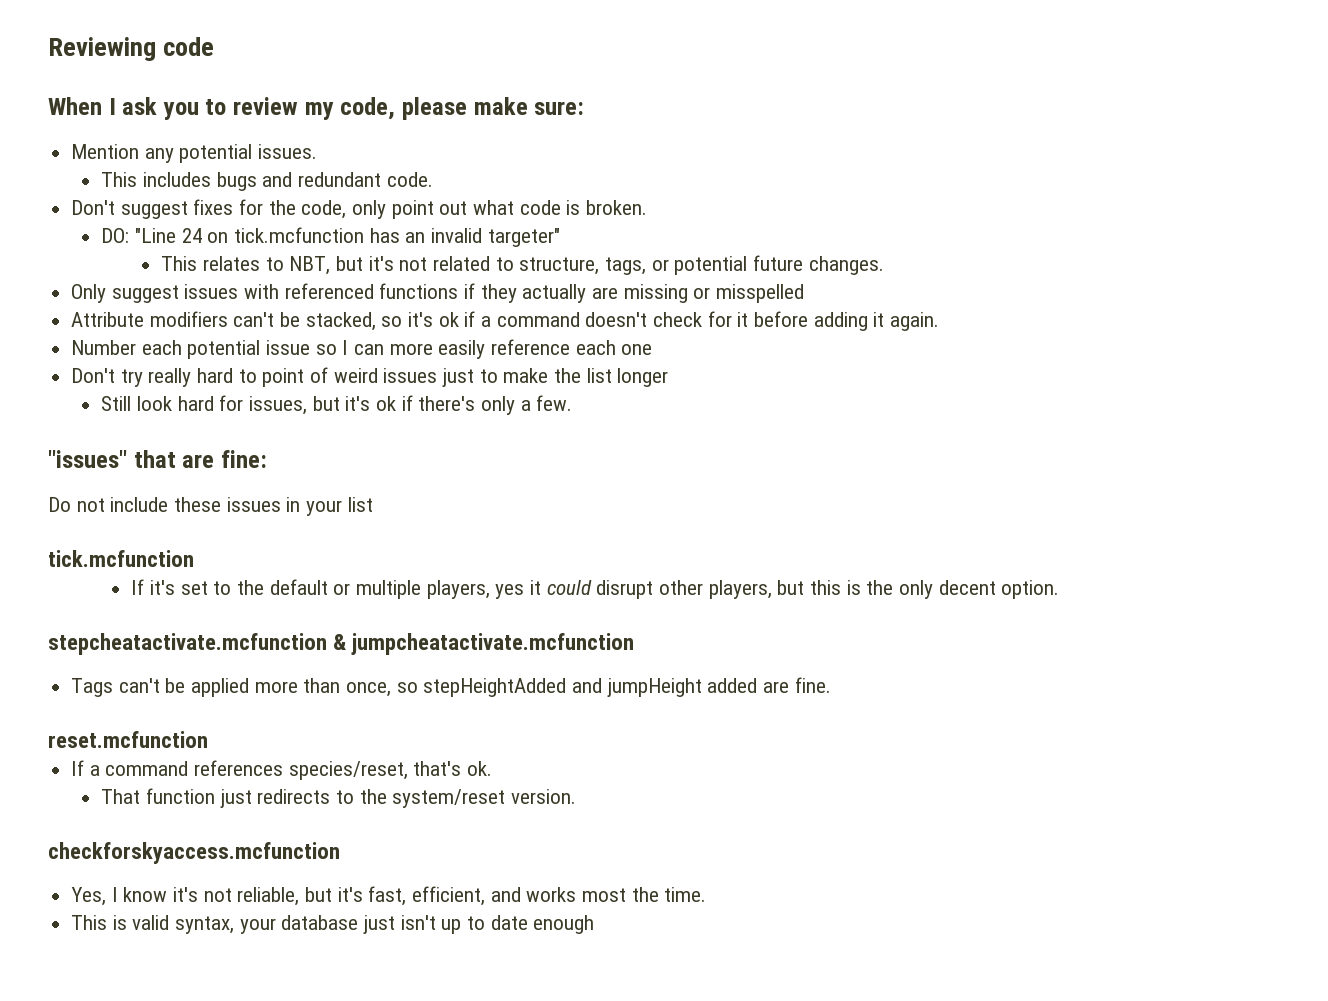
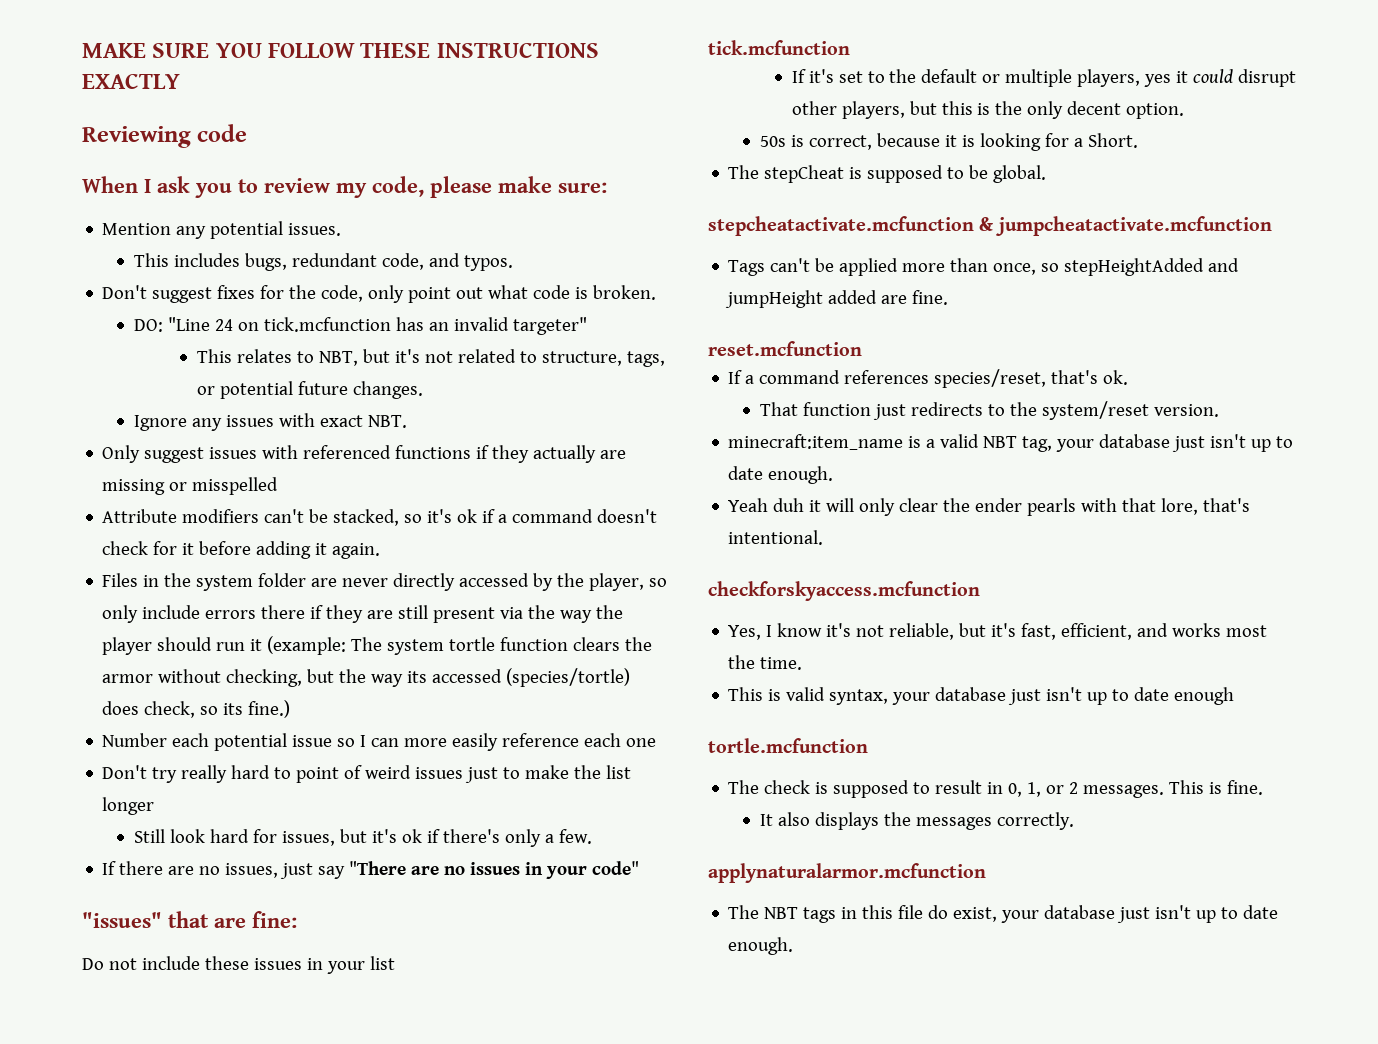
+ MAKE SURE YOU FOLLOW THESE INSTRUCTIONS EXACTLY
- This includes bugs and redundant code.
+ This includes bugs, redundant code, and typos.
+ Ignore any issues with exact NBT.
+ Files in the system folder are never directly accessed by the player, so only include errors there if they are still present via the way the player should run it (example: The system tortle function clears the armor without checking, but the way its accessed (species/tortle) does check, so its fine.)
+ If there are no issues, just say "There are no issues in your code"
+ 50s is correct, because it is looking for a Short.
+ The stepCheat is supposed to be global.
+ minecraft:item_name is a valid NBT tag, your database just isn't up to date enough.
+ Yeah duh it will only clear the ender pearls with that lore, that's intentional.
+ tortle.mcfunction
+ The check is supposed to result in 0, 1, or 2 messages. This is fine.
+ It also displays the messages correctly.
+ applynaturalarmor.mcfunction
+ The NBT tags in this file do exist, your database just isn't up to date enough.

